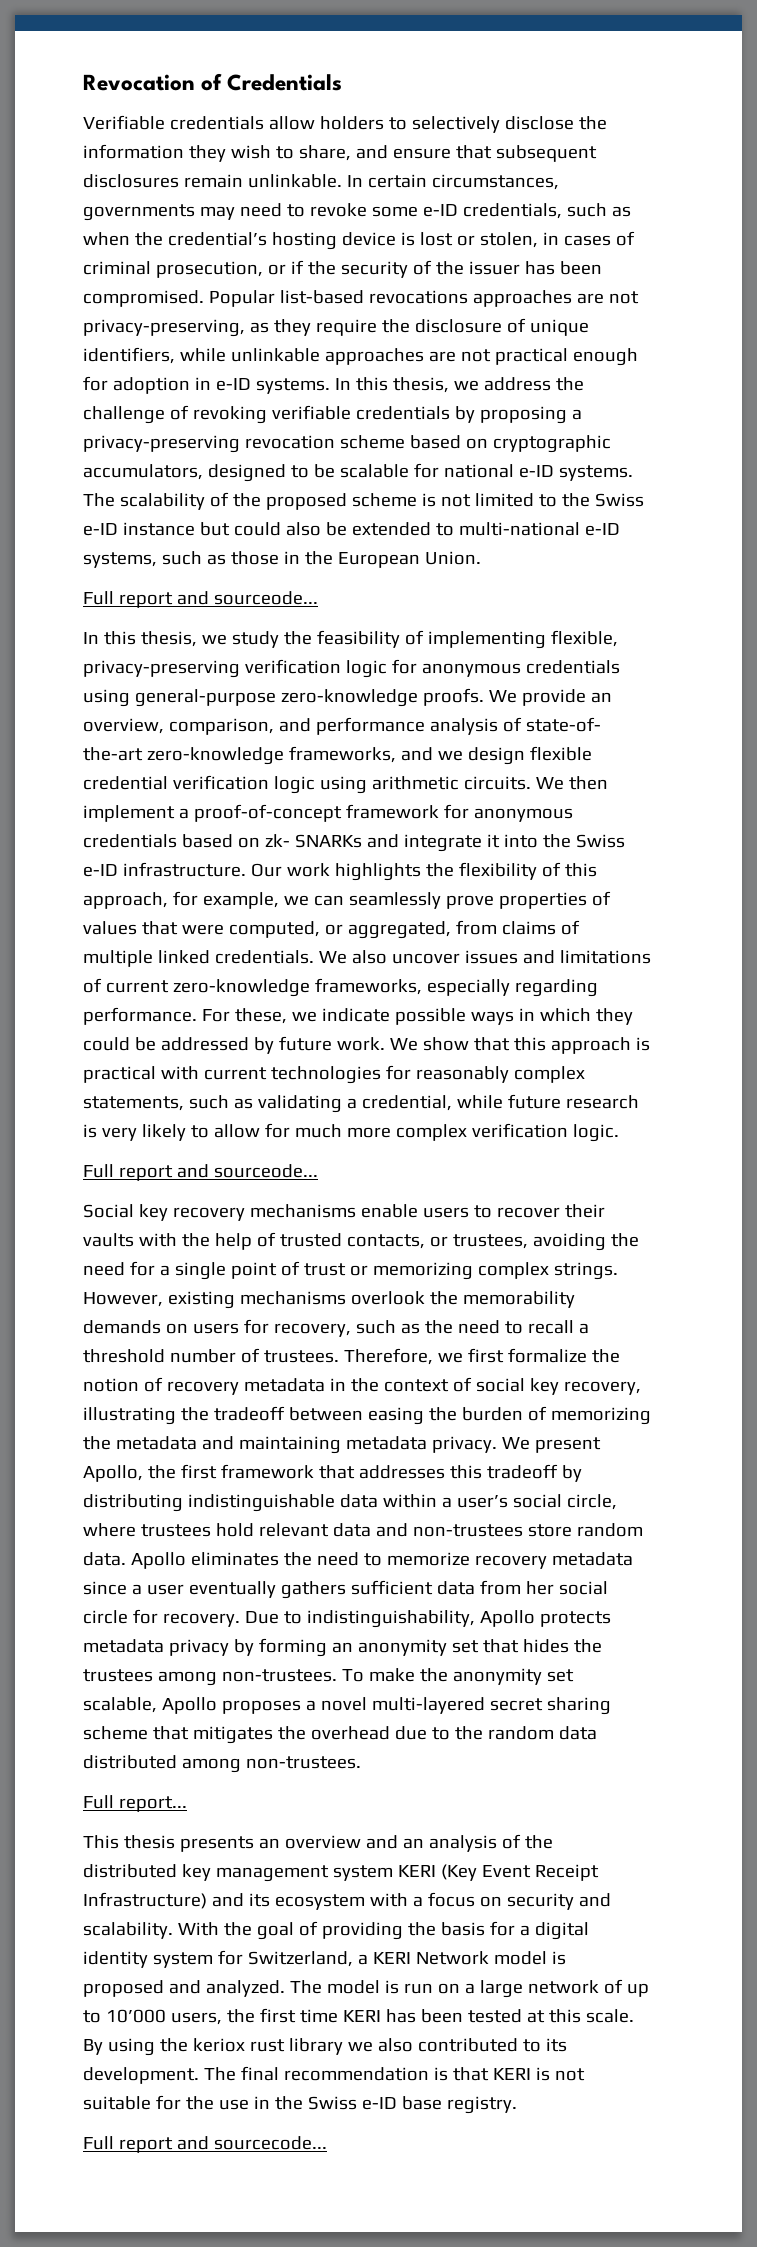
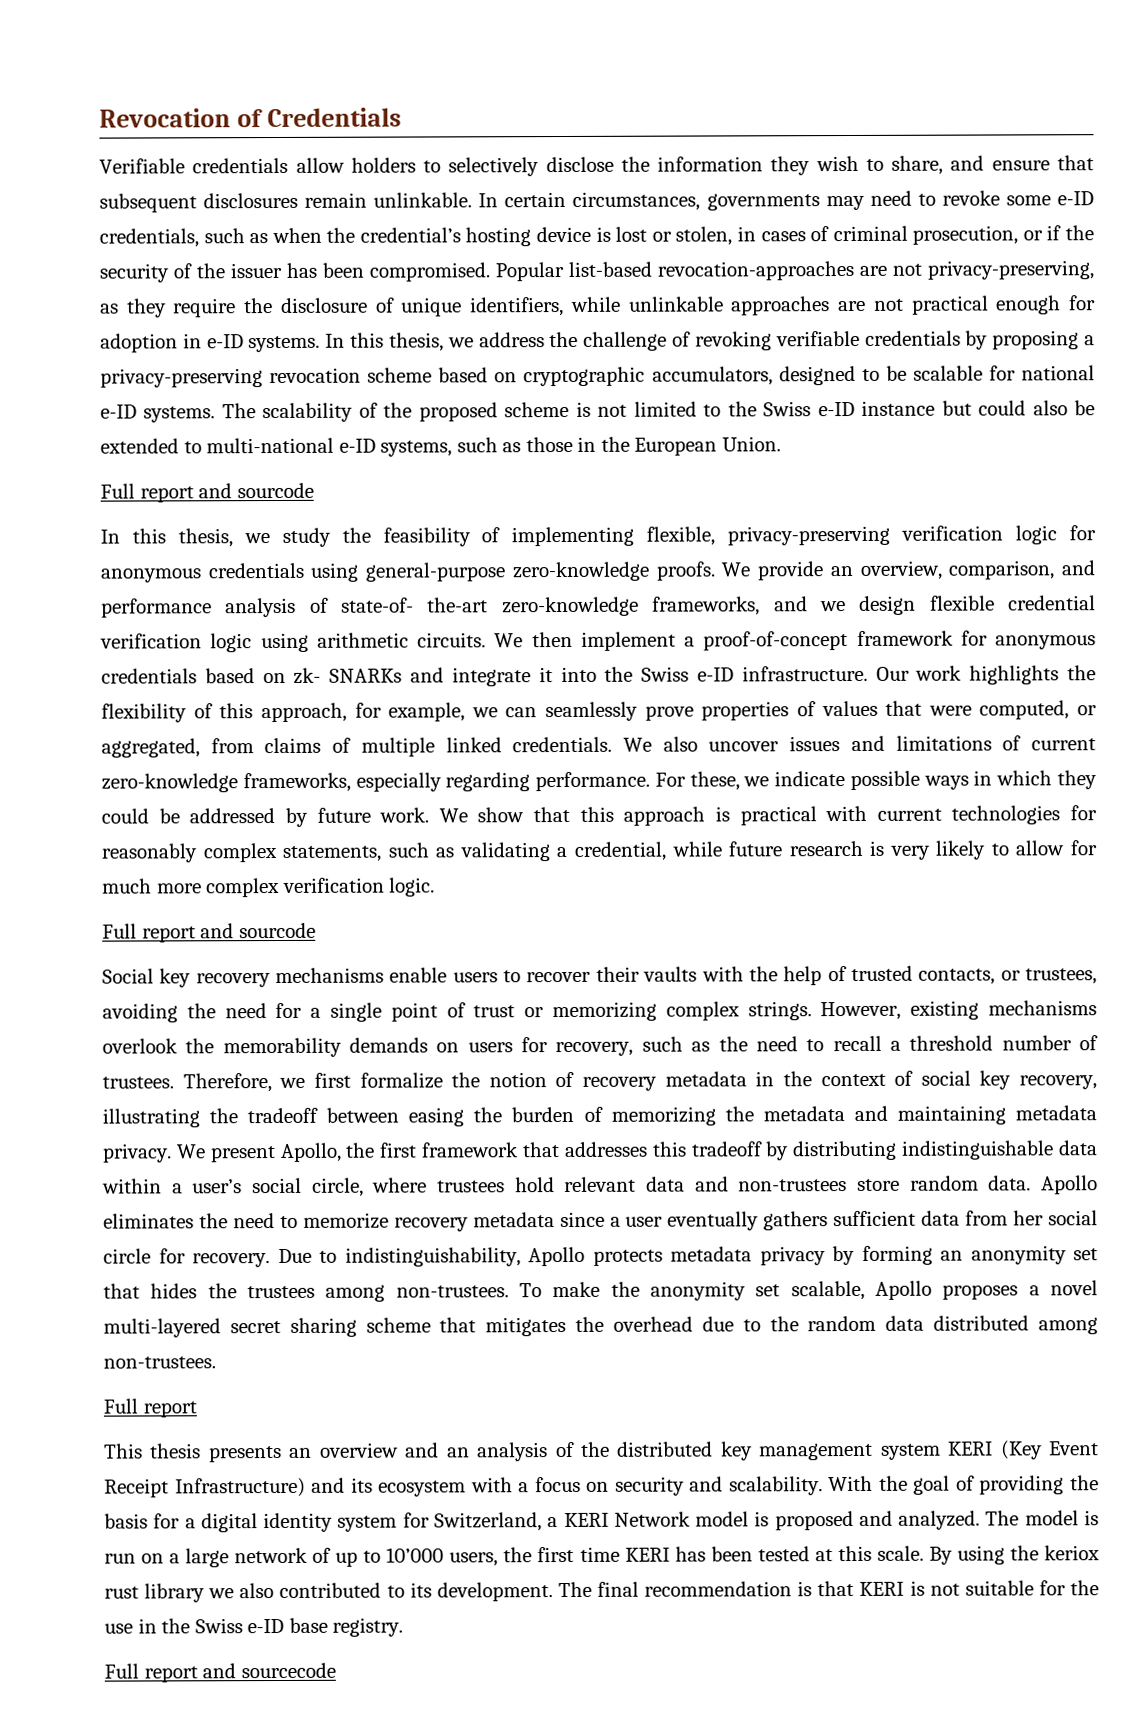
- Popular list-based revocations approaches are not privacy-preserving, as they require the disclosure of unique identifiers, while unlinkable approaches are not practical enough for adoption in e-ID systems.
+ Popular list-based revocation-approaches are not privacy-preserving, as they require the disclosure of unique identifiers, while unlinkable approaches are not practical enough for adoption in e-ID systems.
  The scalability of the proposed scheme is not limited to the Swiss e-ID instance but could also be extended to multi-national e-ID systems, such as those in the European Union.
- Full report and sourceode...
+ Full report and sourcode
  We show that this approach is practical with current technologies for reasonably complex statements, such as validating a credential, while future research is very likely to allow for much more complex verification logic.
- Full report and sourceode...
+ Full report and sourcode
  To make the anonymity set scalable, Apollo proposes a novel multi-layered secret sharing scheme that mitigates the overhead due to the random data distributed among non-trustees.
- Full report...
+ Full report
- Full report and sourcecode...
+ Full report and sourcecode

